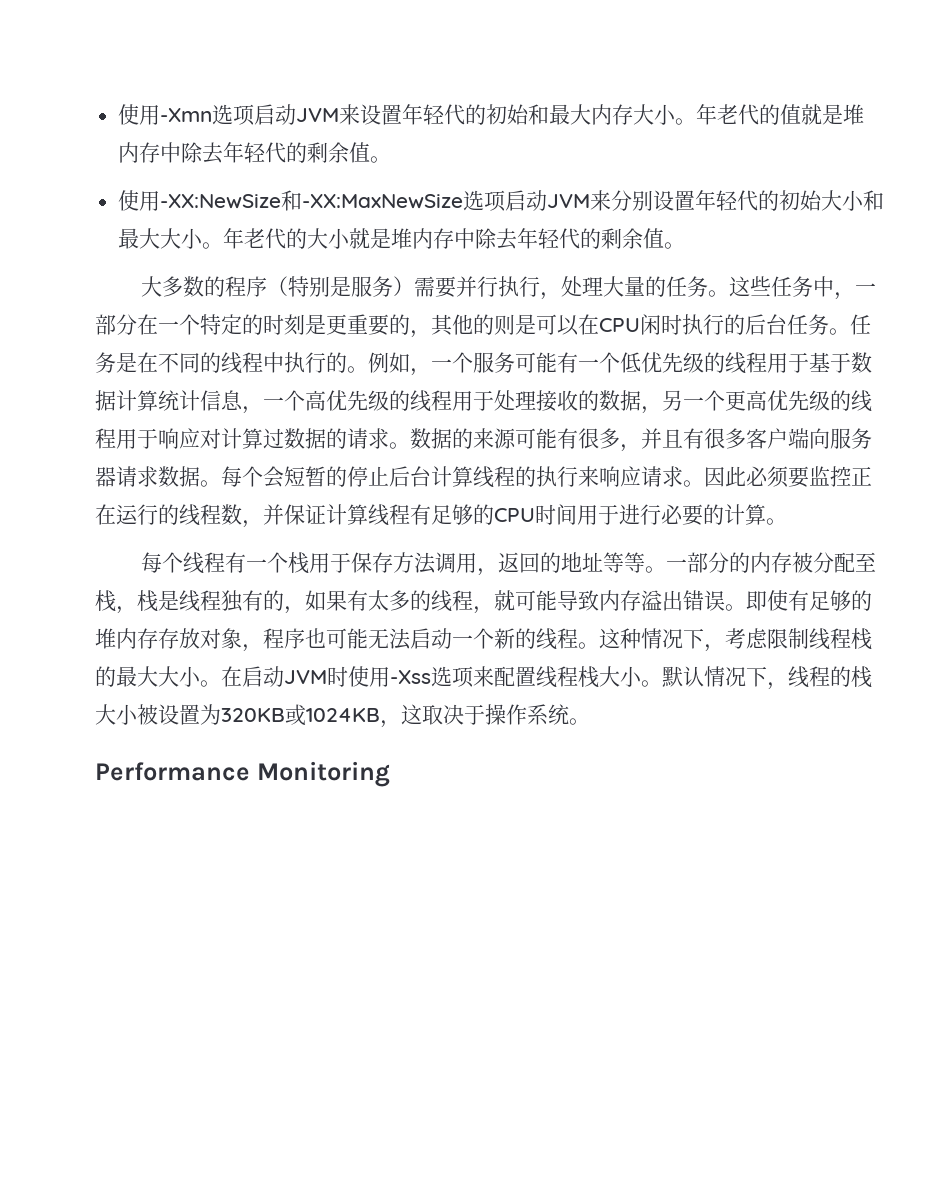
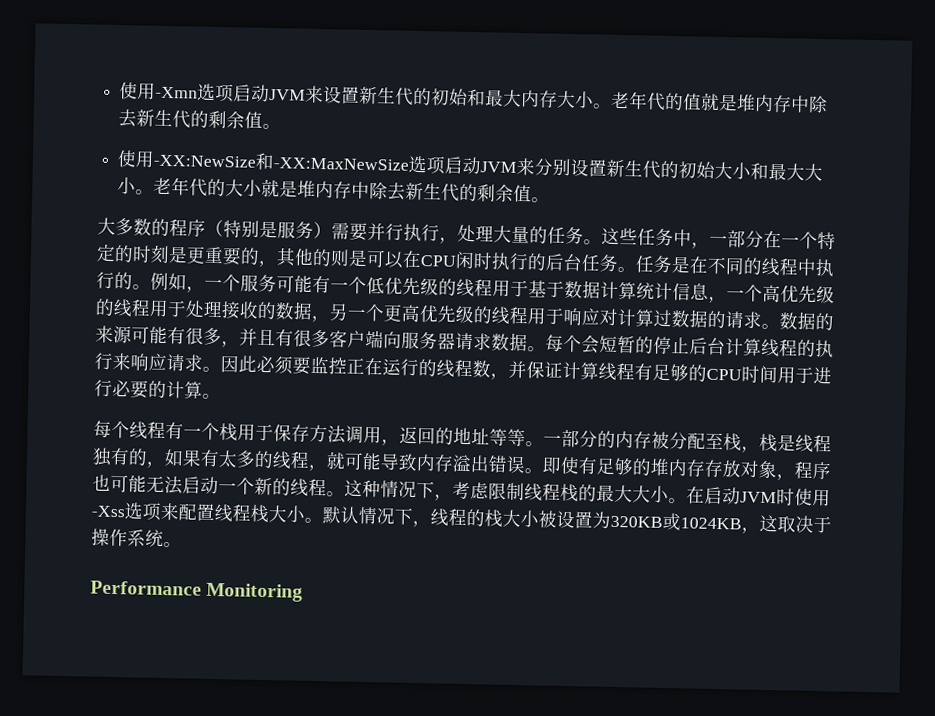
- 使用-Xmn选项启动JVM来设置年轻代的初始和最大内存大小。
+ 使用-Xmn选项启动JVM来设置新生代的初始和最大内存大小。
- 年老代的值就是堆内存中除去年轻代的剩余值。
+ 老年代的值就是堆内存中除去新生代的剩余值。
- 使用-XX:NewSize和-XX:MaxNewSize选项启动JVM来分别设置年轻代的初始大小和最大大小。
+ 使用-XX:NewSize和-XX:MaxNewSize选项启动JVM来分别设置新生代的初始大小和最大大小。
- 年老代的大小就是堆内存中除去年轻代的剩余值。
+ 老年代的大小就是堆内存中除去新生代的剩余值。

